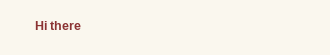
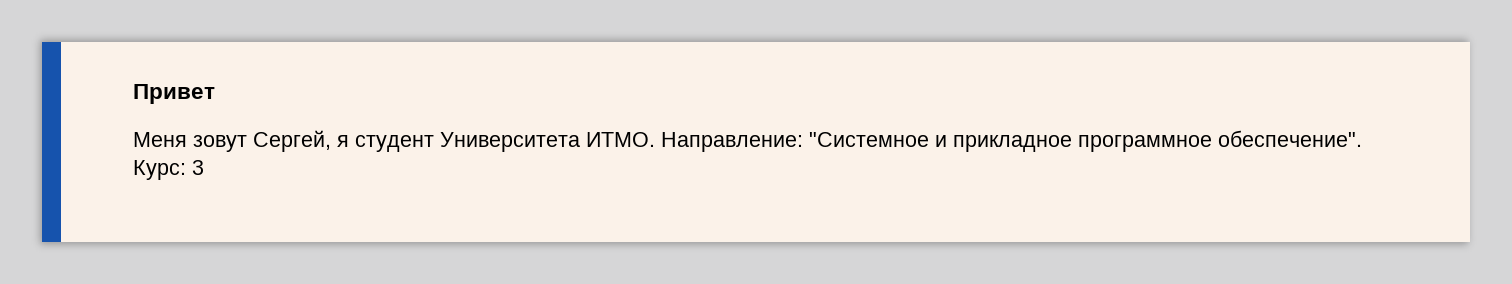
- Hi there
+ Привет
+ Меня зовут Сергей, я студент Университета ИТМО. Направление: "Системное и прикладное программное обеспечение". Курс: 3

